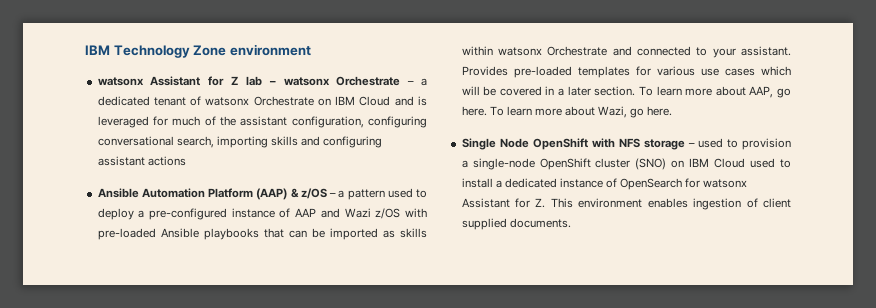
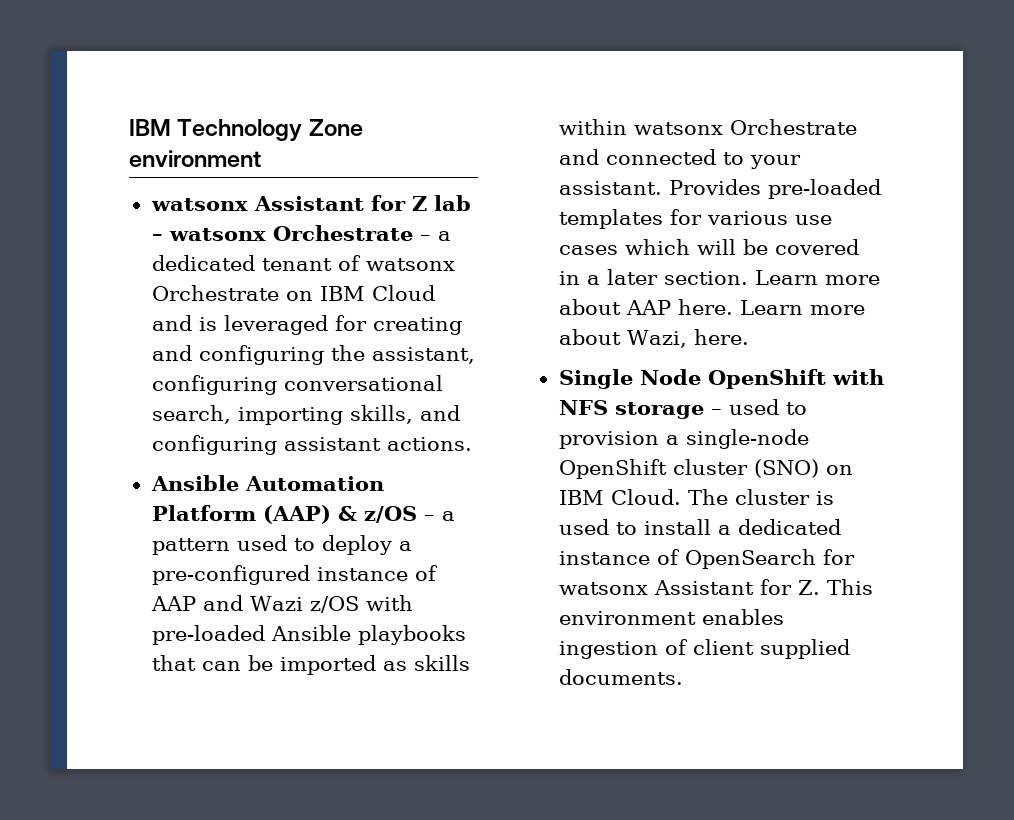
- watsonx Assistant for Z lab – watsonx Orchestrate – a dedicated tenant of watsonx Orchestrate on IBM Cloud and is leveraged for much of the assistant configuration, configuring conversational search, importing skills and configuring assistant actions
+ watsonx Assistant for Z lab – watsonx Orchestrate – a dedicated tenant of watsonx Orchestrate on IBM Cloud and is leveraged for creating and configuring the assistant, configuring conversational search, importing skills, and configuring assistant actions.
- To learn more about AAP, go here. To learn more about Wazi, go here.
+ Learn more about AAP here. Learn more about Wazi, here.
- Single Node OpenShift with NFS storage – used to provision a single-node OpenShift cluster (SNO) on IBM Cloud used to install a dedicated instance of OpenSearch for watsonx Assistant for Z. This environment enables ingestion of client supplied documents.
+ Single Node OpenShift with NFS storage – used to provision a single-node OpenShift cluster (SNO) on IBM Cloud. The cluster is used to install a dedicated instance of OpenSearch for watsonx Assistant for Z. This environment enables ingestion of client supplied documents.

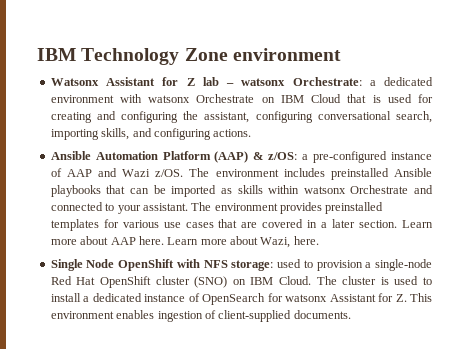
- watsonx Assistant for Z lab – watsonx Orchestrate – a dedicated tenant of watsonx Orchestrate on IBM Cloud and is leveraged for creating and configuring the assistant, configuring conversational search, importing skills, and configuring assistant actions.
+ Watsonx Assistant for Z lab – watsonx Orchestrate: a dedicated environment with watsonx Orchestrate on IBM Cloud that is used for creating and configuring the assistant, configuring conversational search, importing skills, and configuring actions.
- Ansible Automation Platform (AAP) & z/OS – a pattern used to deploy a pre-configured instance of AAP and Wazi z/OS with pre-loaded Ansible playbooks that can be imported as skills within watsonx Orchestrate and connected to your assistant.
+ Ansible Automation Platform (AAP) & z/OS: a pre-configured instance of AAP and Wazi z/OS. The environment includes preinstalled Ansible playbooks that can be imported as skills within watsonx Orchestrate and connected to your assistant.
- Provides pre-loaded templates for various use cases which will be covered in a later section.
+ The environment provides preinstalled templates for various use cases that are covered in a later section.
- Single Node OpenShift with NFS storage – used to provision a single-node OpenShift cluster (SNO) on IBM Cloud.
+ Single Node OpenShift with NFS storage: used to provision a single-node Red Hat OpenShift cluster (SNO) on IBM Cloud.
- The cluster is used to install a dedicated instance of OpenSearch for watsonx Assistant for Z. This environment enables ingestion of client supplied documents.
+ The cluster is used to install a dedicated instance of OpenSearch for watsonx Assistant for Z. This environment enables ingestion of client-supplied documents.

